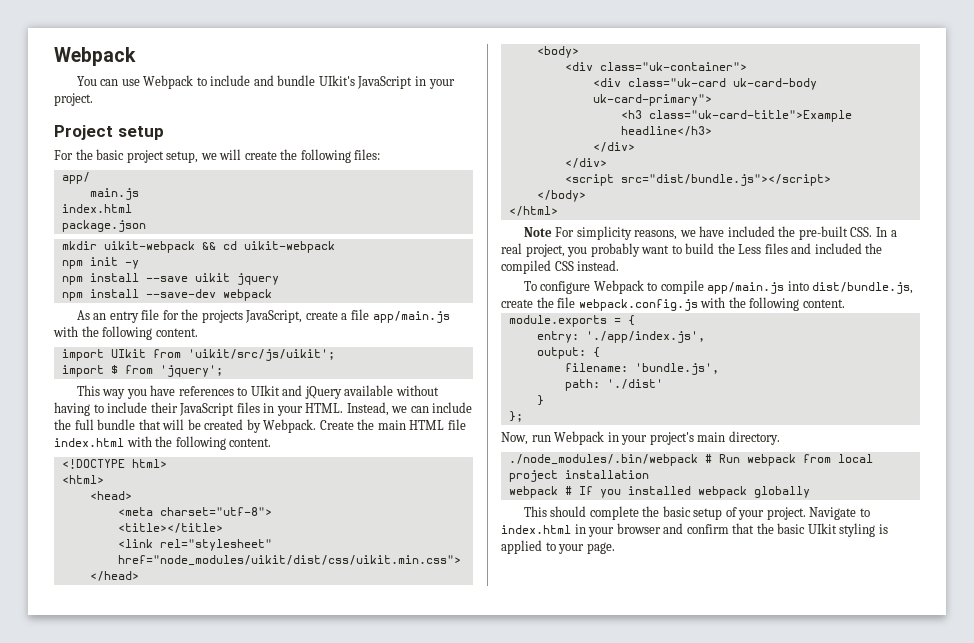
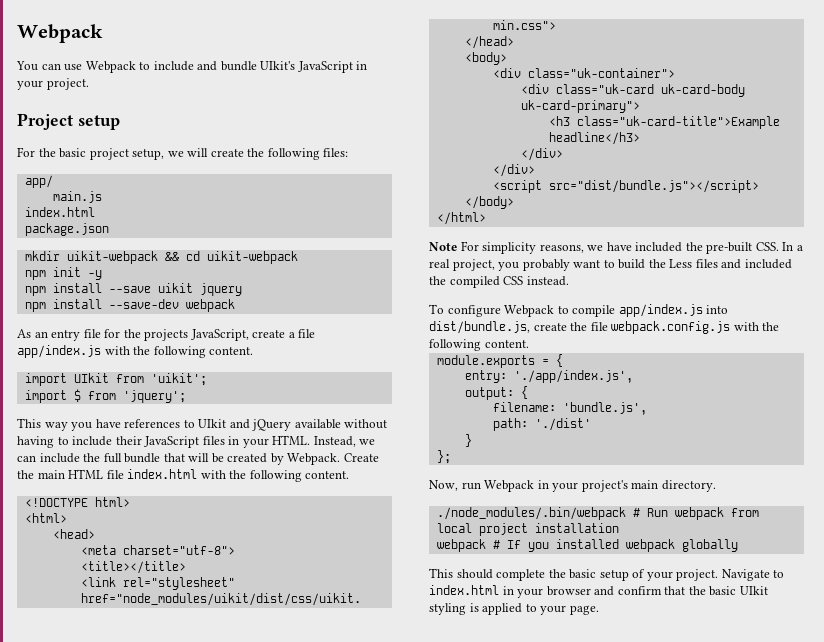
- As an entry file for the projects JavaScript, create a file app/main.js with the following content.
+ As an entry file for the projects JavaScript, create a file app/index.js with the following content.
- import UIkit from 'uikit/src/js/uikit';
+ import UIkit from 'uikit';
- To configure Webpack to compile app/main.js into dist/bundle.js, create the file webpack.config.js with the following content.
+ To configure Webpack to compile app/index.js into dist/bundle.js, create the file webpack.config.js with the following content.

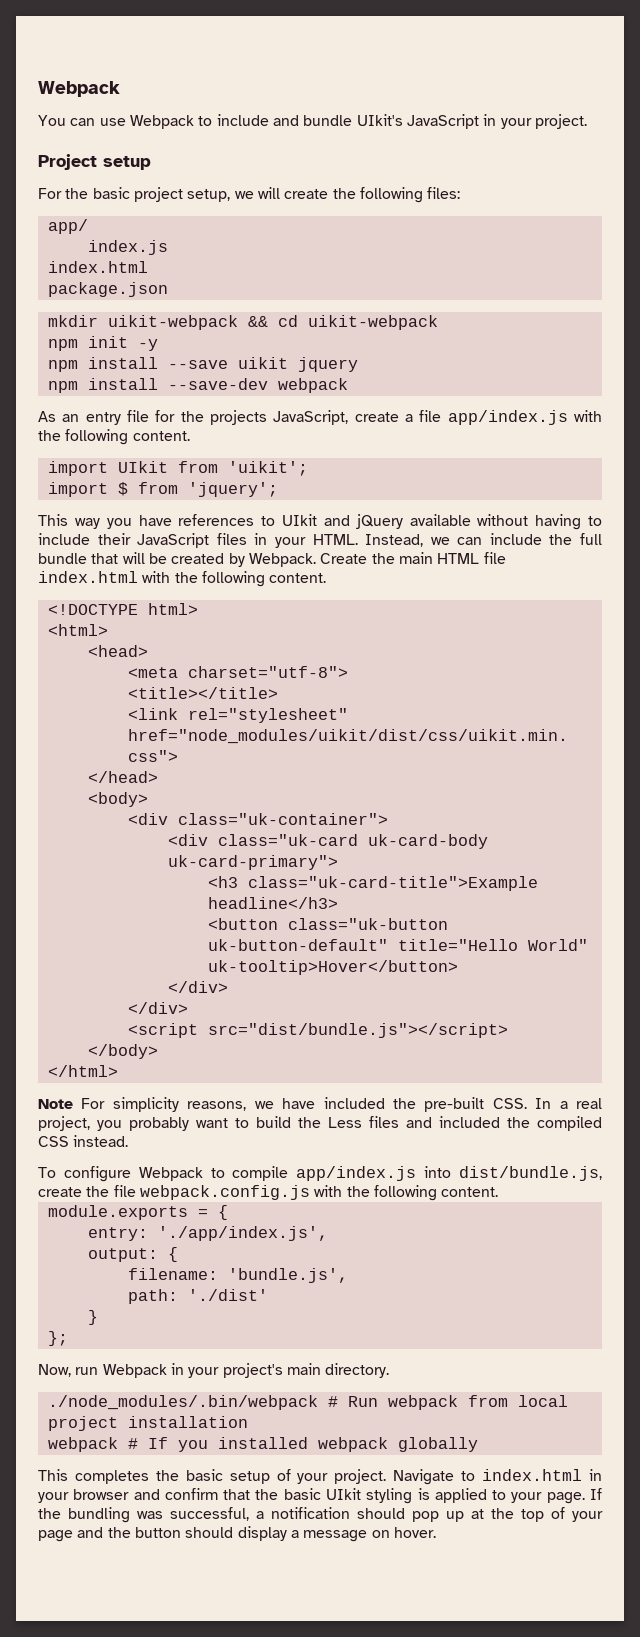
- main.js
+ index.js
+ <button class="uk-button uk-button-default" title="Hello World" uk-tooltip>Hover</button>
- This should complete the basic setup of your project.
+ This completes the basic setup of your project.
+ If the bundling was successful, a notification should pop up at the top of your page and the button should display a message on hover.

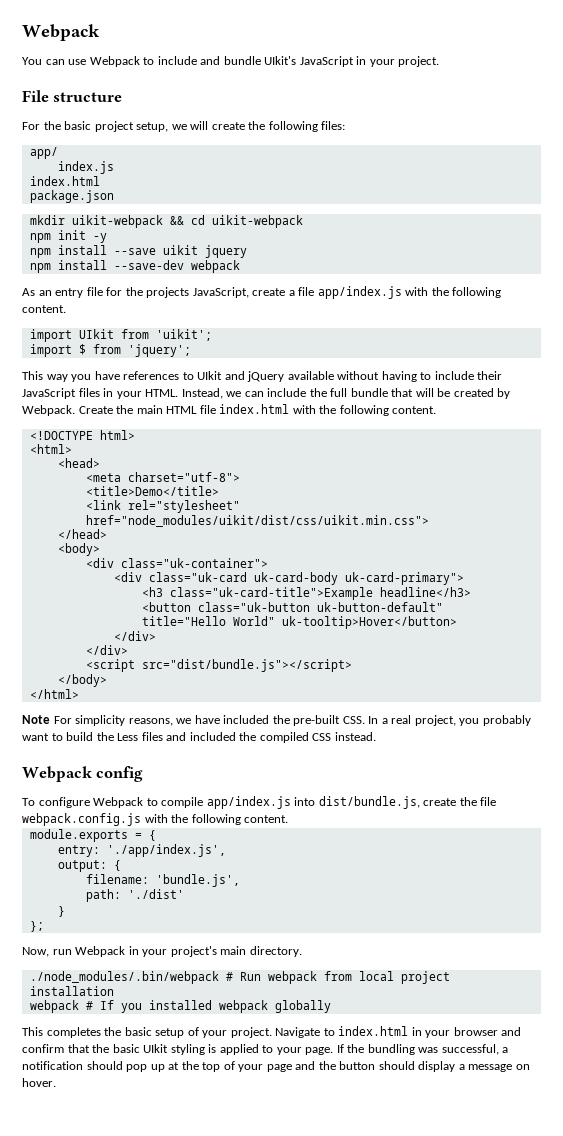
- Project setup
+ File structure
- <title></title>
+ <title>Demo</title>
+ Webpack config

